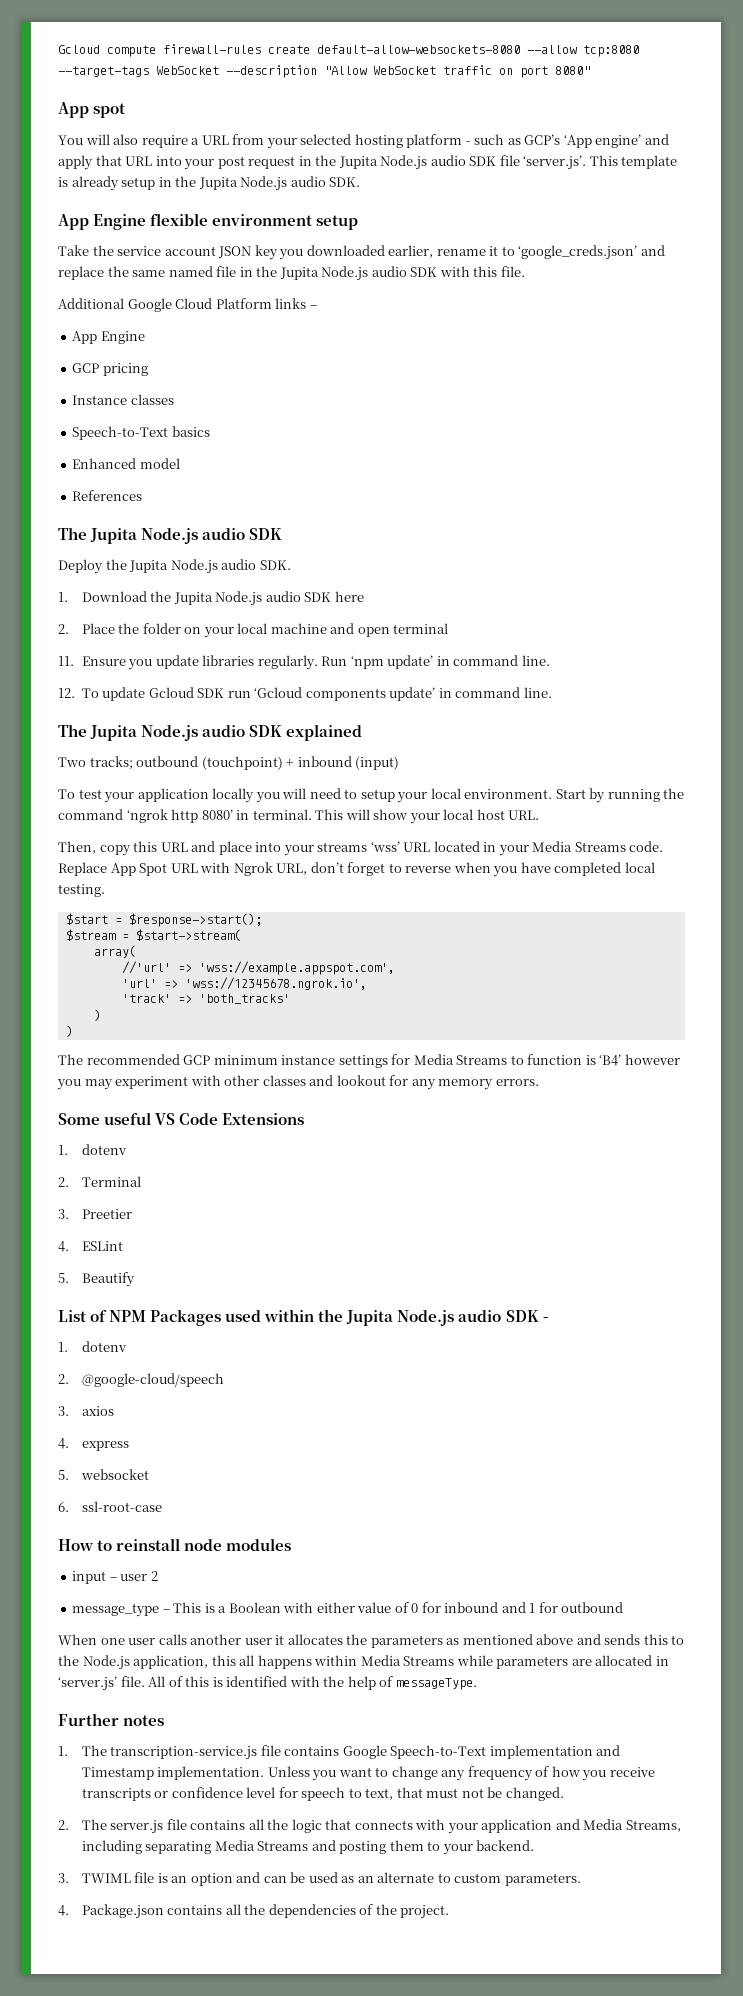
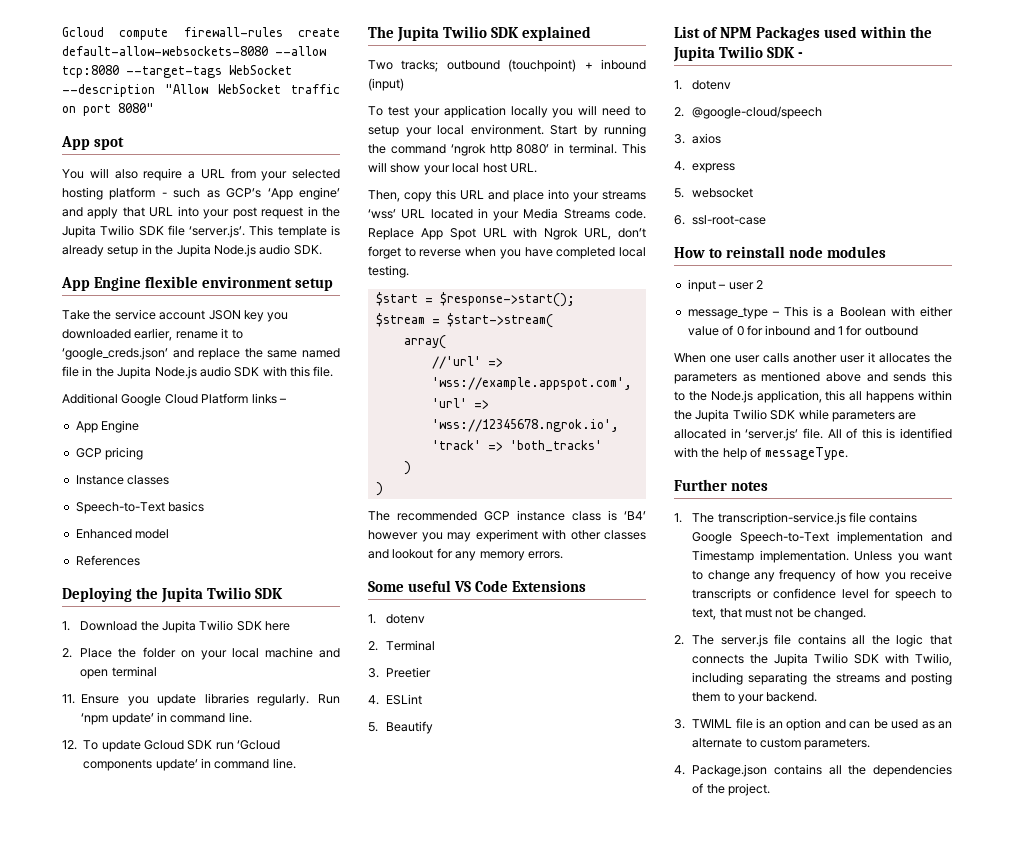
- You will also require a URL from your selected hosting platform - such as GCP’s ‘App engine’ and apply that URL into your post request in the Jupita Node.js audio SDK file ‘server.js’. This template is already setup in the Jupita Node.js audio SDK.
+ You will also require a URL from your selected hosting platform - such as GCP’s ‘App engine’ and apply that URL into your post request in the Jupita Twilio SDK file ‘server.js’. This template is already setup in the Jupita Node.js audio SDK.
  References
- The Jupita Node.js audio SDK
- Deploy the Jupita Node.js audio SDK.
+ Deploying the Jupita Twilio SDK
- 1. Download the Jupita Node.js audio SDK here
+ 1. Download the Jupita Twilio SDK here
- The Jupita Node.js audio SDK explained
+ The Jupita Twilio SDK explained
- The recommended GCP minimum instance settings for Media Streams to function is ‘B4’ however you may experiment with other classes and lookout for any memory errors.
+ The recommended GCP instance class is ‘B4’ however you may experiment with other classes and lookout for any memory errors.
- List of NPM Packages used within the Jupita Node.js audio SDK -
+ List of NPM Packages used within the Jupita Twilio SDK -
- When one user calls another user it allocates the parameters as mentioned above and sends this to the Node.js application, this all happens within Media Streams while parameters are allocated in ‘server.js’ file.
+ When one user calls another user it allocates the parameters as mentioned above and sends this to the Node.js application, this all happens within the Jupita Twilio SDK while parameters are allocated in ‘server.js’ file.
- 2. The server.js file contains all the logic that connects with your application and Media Streams, including separating Media Streams and posting them to your backend.
+ 2. The server.js file contains all the logic that connects the Jupita Twilio SDK with Twilio, including separating the streams and posting them to your backend.

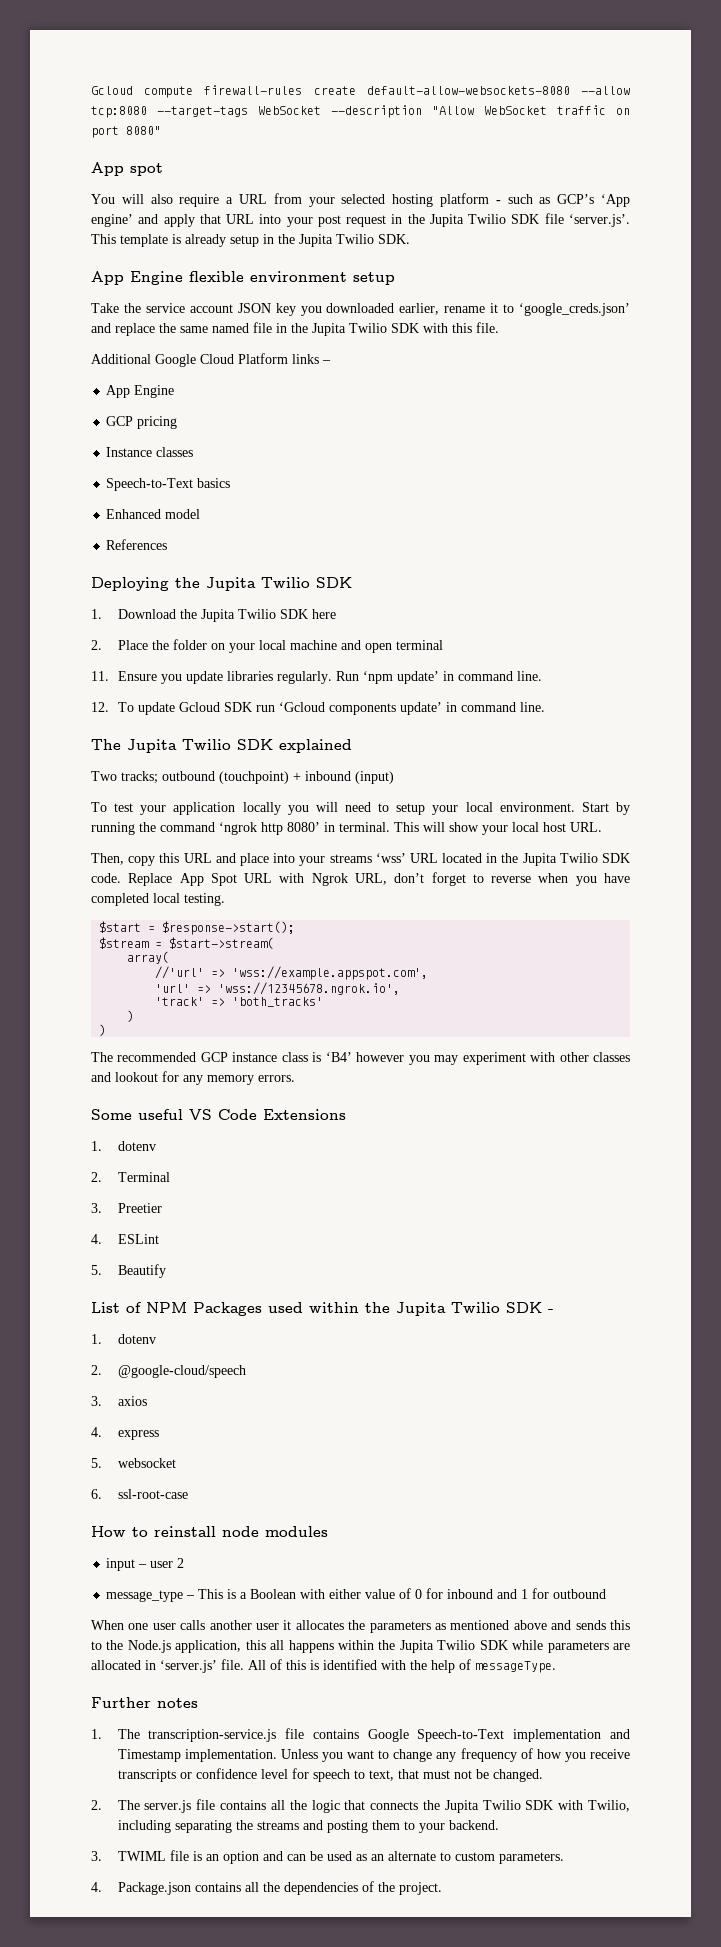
- You will also require a URL from your selected hosting platform - such as GCP’s ‘App engine’ and apply that URL into your post request in the Jupita Twilio SDK file ‘server.js’. This template is already setup in the Jupita Node.js audio SDK.
+ You will also require a URL from your selected hosting platform - such as GCP’s ‘App engine’ and apply that URL into your post request in the Jupita Twilio SDK file ‘server.js’. This template is already setup in the Jupita Twilio SDK.
- Take the service account JSON key you downloaded earlier, rename it to ‘google_creds.json’ and replace the same named file in the Jupita Node.js audio SDK with this file.
+ Take the service account JSON key you downloaded earlier, rename it to ‘google_creds.json’ and replace the same named file in the Jupita Twilio SDK with this file.
- Then, copy this URL and place into your streams ‘wss’ URL located in your Media Streams code.
+ Then, copy this URL and place into your streams ‘wss’ URL located in the Jupita Twilio SDK code.

